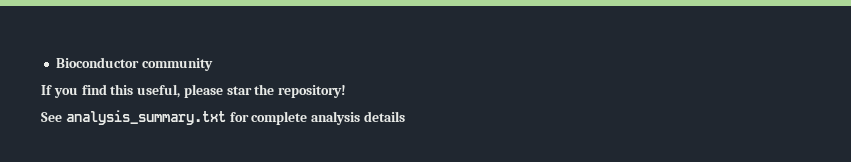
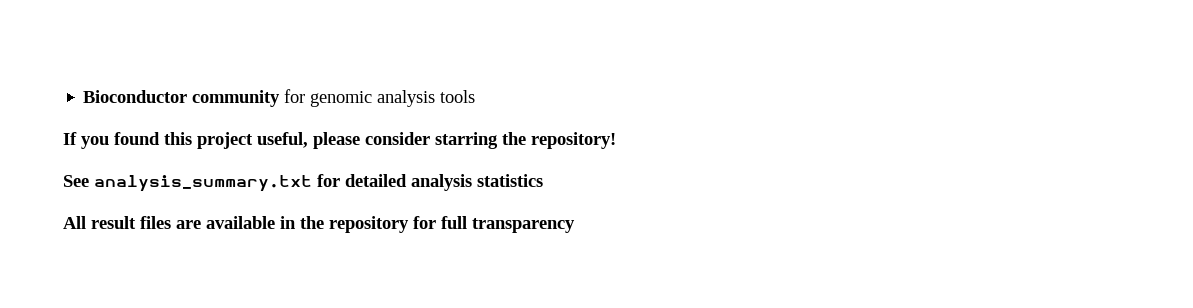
- Bioconductor community
- If you find this useful, please star the repository!
+ Bioconductor community for genomic analysis tools
+ If you found this project useful, please consider starring the repository!
- See analysis_summary.txt for complete analysis details
+ See analysis_summary.txt for detailed analysis statistics
+ All result files are available in the repository for full transparency

